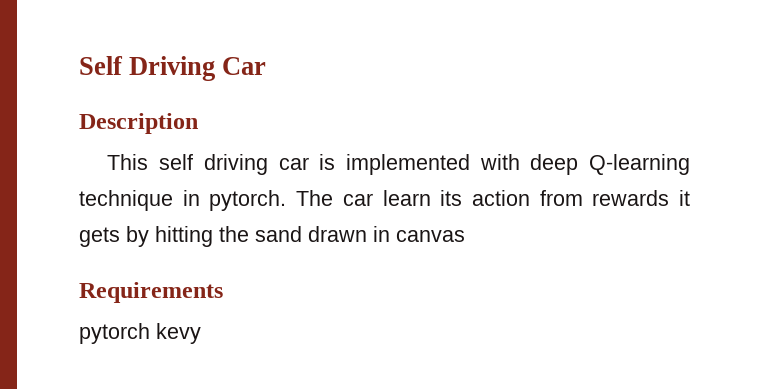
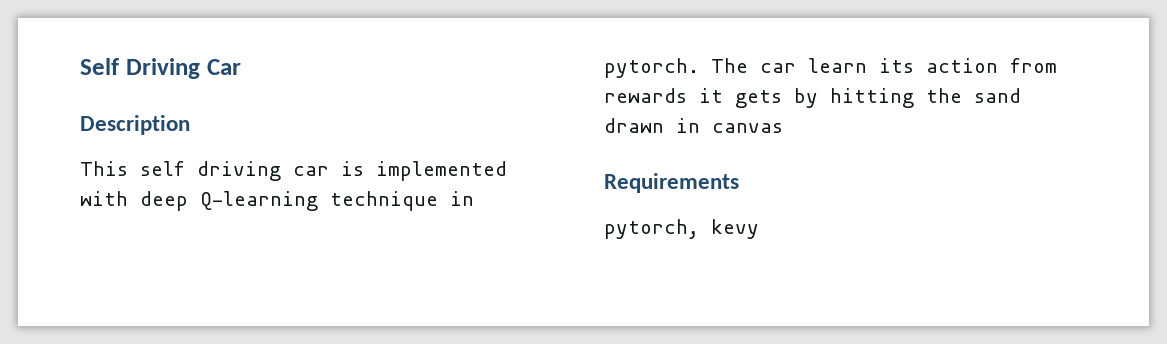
- pytorch kevy
+ pytorch, kevy

